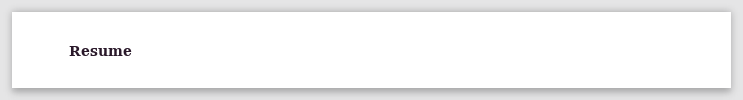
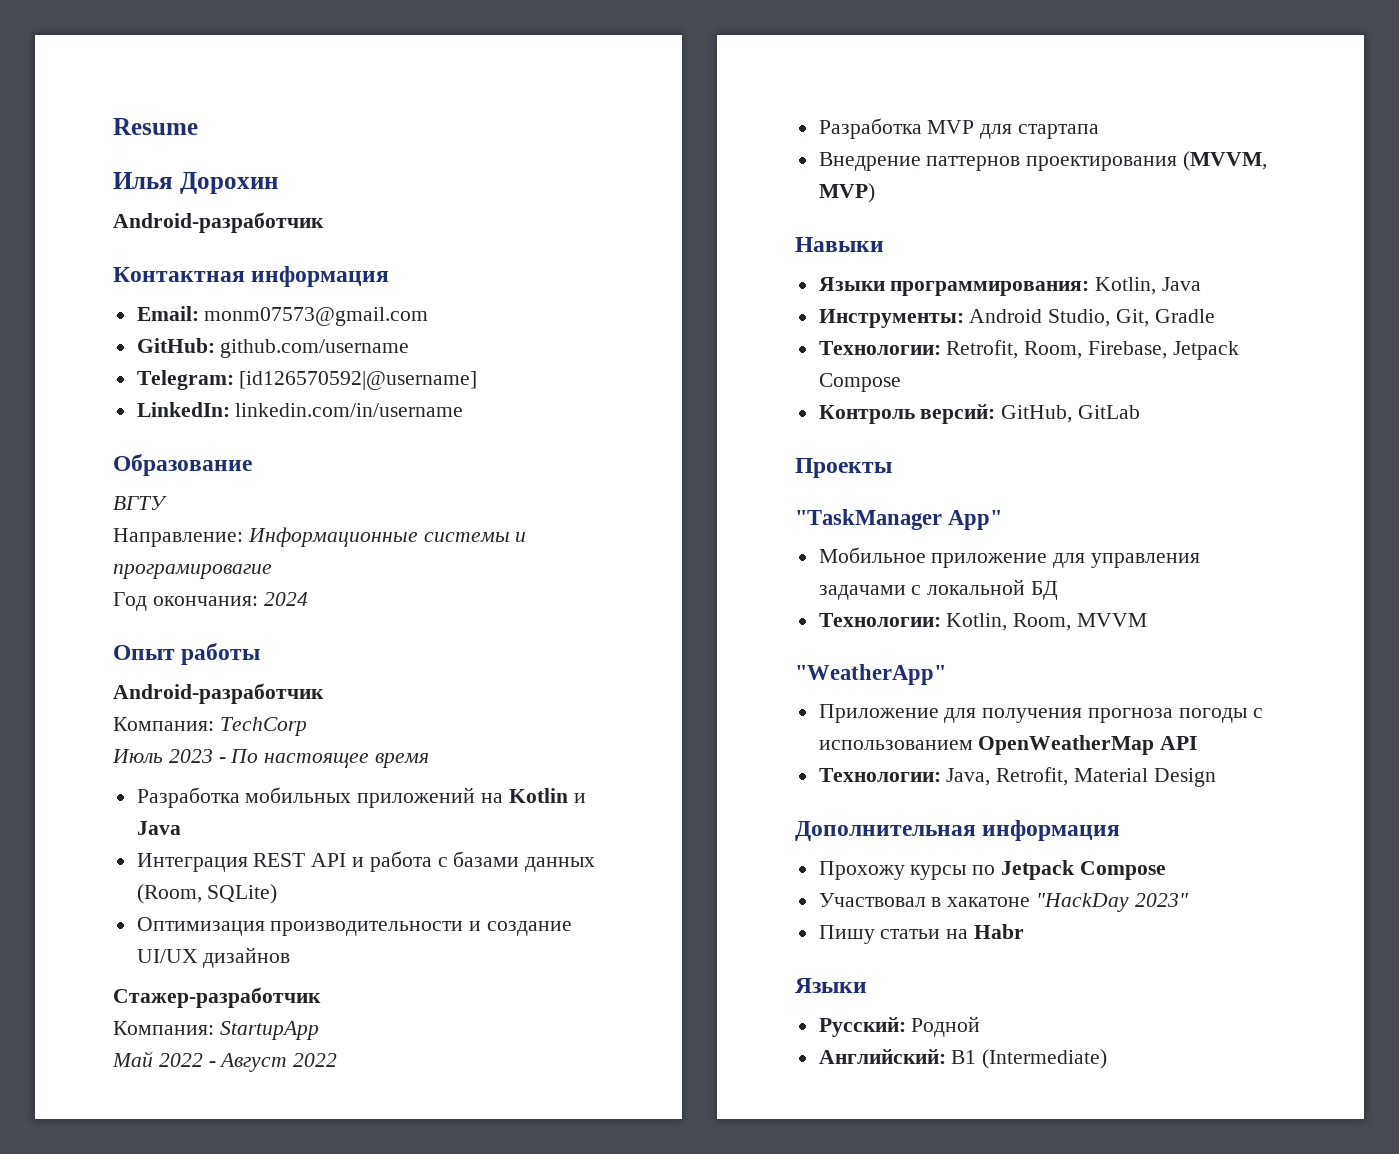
+ Илья Дорохин
+ Android-разработчик
+ Контактная информация
+ Email: monm07573@gmail.com
+ GitHub: github.com/username
+ Telegram: [id126570592|@username]
+ LinkedIn: linkedin.com/in/username
+ Образование
+ ВГТУ
+ Направление: Информационные системы и програмировагие
+ Год окончания: 2024
+ Опыт работы
+ Android-разработчик
+ Компания: TechCorp
+ Июль 2023 - По настоящее время
+ Разработка мобильных приложений на Kotlin и Java
+ Интеграция REST API и работа с базами данных (Room, SQLite)
+ Оптимизация производительности и создание UI/UX дизайнов
+ Стажер-разработчик
+ Компания: StartupApp
+ Май 2022 - Август 2022
+ Разработка MVP для стартапа
+ Внедрение паттернов проектирования (MVVM, MVP)
+ Навыки
+ Языки программирования: Kotlin, Java
+ Инструменты: Android Studio, Git, Gradle
+ Технологии: Retrofit, Room, Firebase, Jetpack Compose
+ Контроль версий: GitHub, GitLab
+ Проекты
+ "TaskManager App"
+ Мобильное приложение для управления задачами с локальной БД
+ Технологии: Kotlin, Room, MVVM
+ "WeatherApp"
+ Приложение для получения прогноза погоды с использованием OpenWeatherMap API
+ Технологии: Java, Retrofit, Material Design
+ Дополнительная информация
+ Прохожу курсы по Jetpack Compose
+ Участвовал в хакатоне "HackDay 2023"
+ Пишу статьи на Habr
+ Языки
+ Русский: Родной
+ Английский: B1 (Intermediate)

